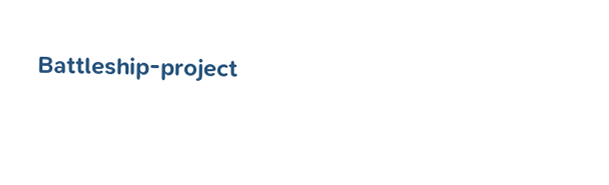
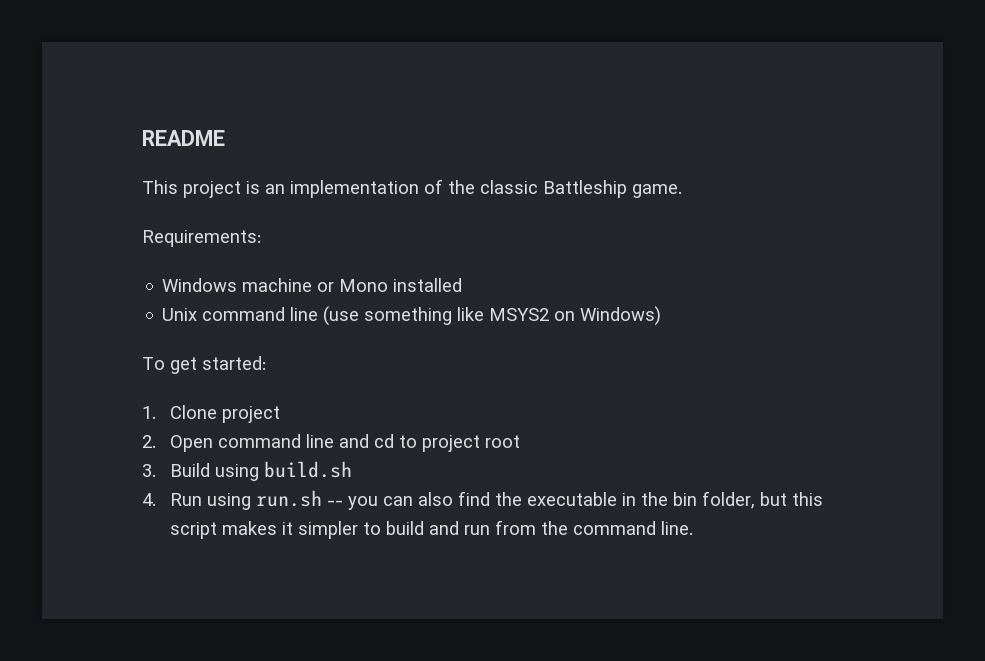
- Battleship-project
+ README
+ This project is an implementation of the classic Battleship game.
+ Requirements:
+ Windows machine or Mono installed
+ Unix command line (use something like MSYS2 on Windows)
+ To get started:
+ 1. Clone project
+ 2. Open command line and cd to project root
+ 3. Build using build.sh
+ 4. Run using run.sh -- you can also find the executable in the bin folder, but this script makes it simpler to build and run from the command line.

